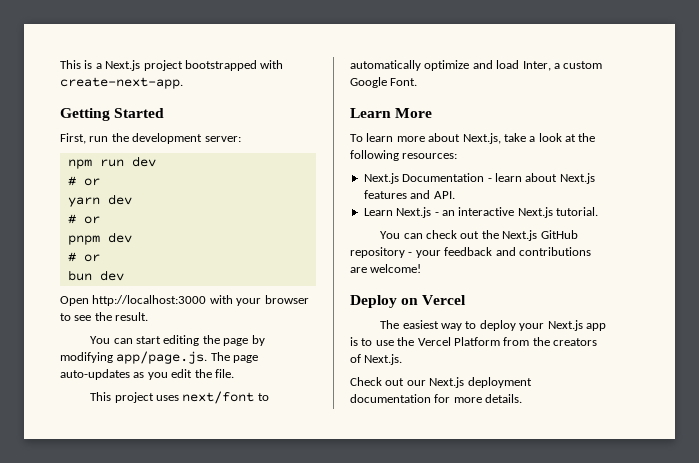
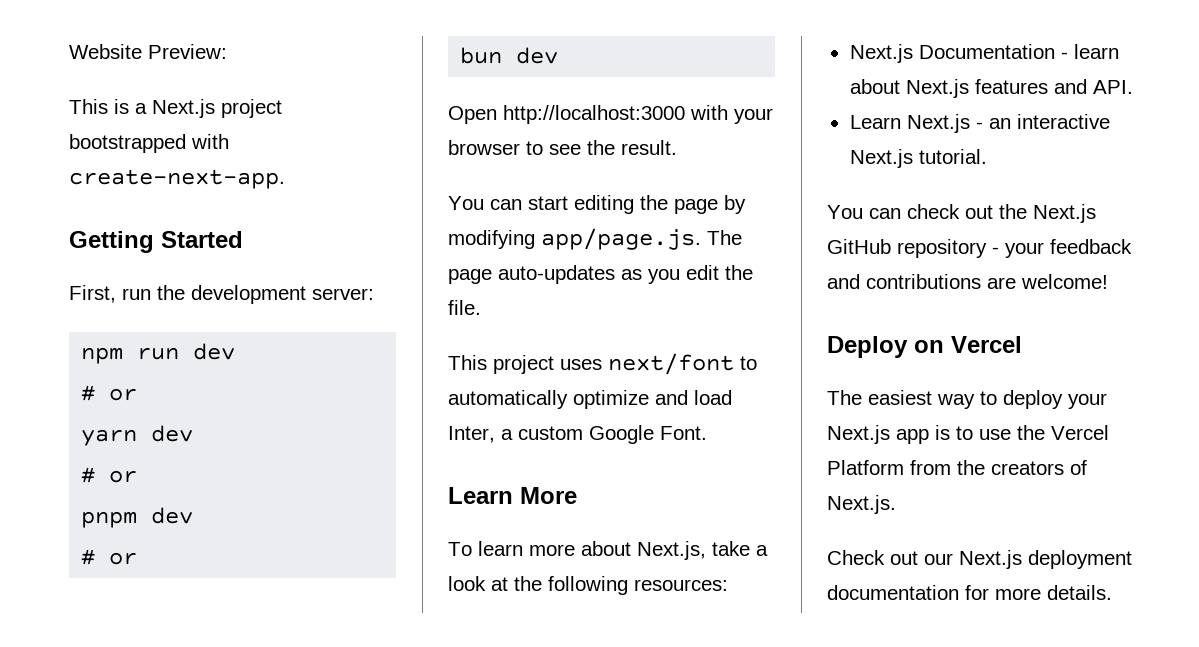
+ Website Preview:

